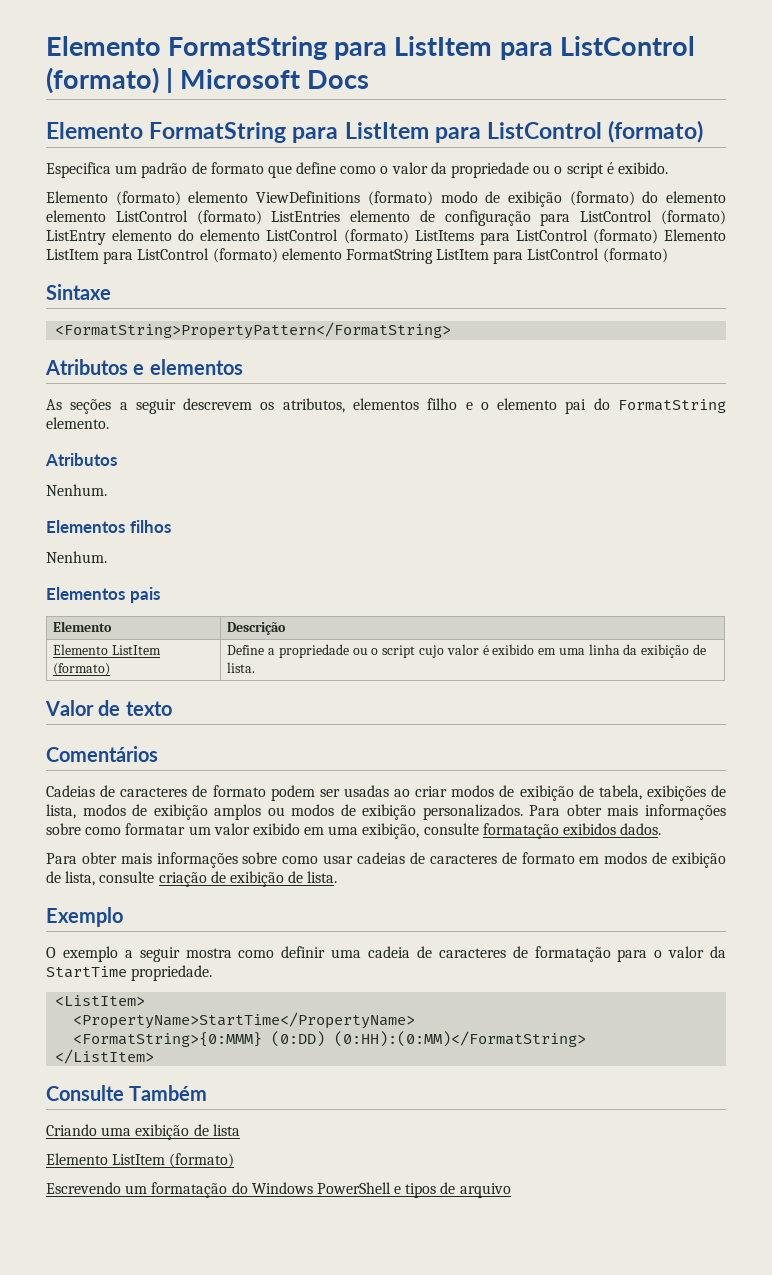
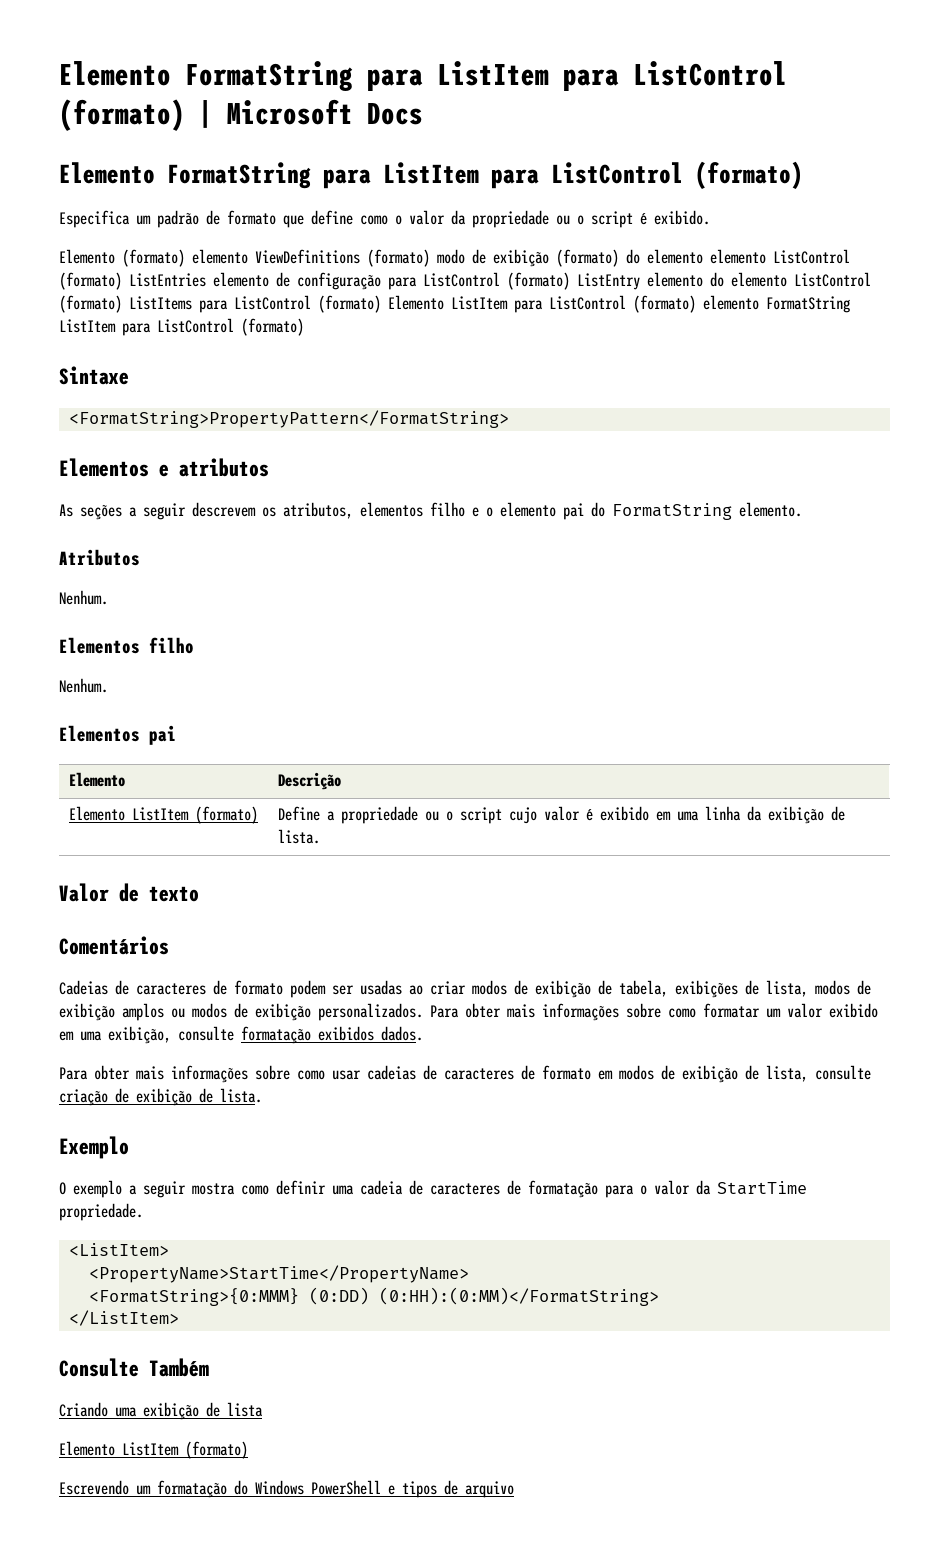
- Atributos e elementos
+ Elementos e atributos
- Elementos filhos
+ Elementos filho
  Nenhum.
- Elementos pais
+ Elementos pai

